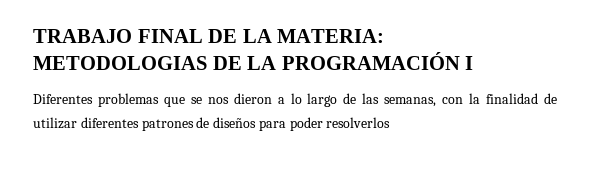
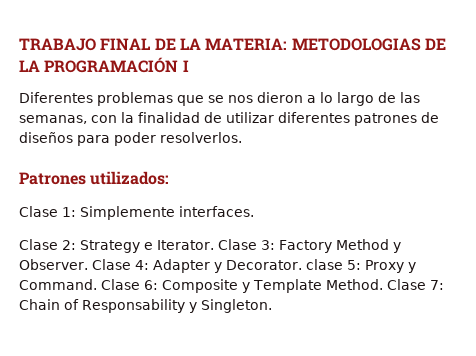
- Diferentes problemas que se nos dieron a lo largo de las semanas, con la finalidad de utilizar diferentes patrones de diseños para poder resolverlos
+ Diferentes problemas que se nos dieron a lo largo de las semanas, con la finalidad de utilizar diferentes patrones de diseños para poder resolverlos.
+ Patrones utilizados:
+ Clase 1: Simplemente interfaces.
+ Clase 2: Strategy e Iterator. Clase 3: Factory Method y Observer. Clase 4: Adapter y Decorator. clase 5: Proxy y Command. Clase 6: Composite y Template Method. Clase 7: Chain of Responsability y Singleton.

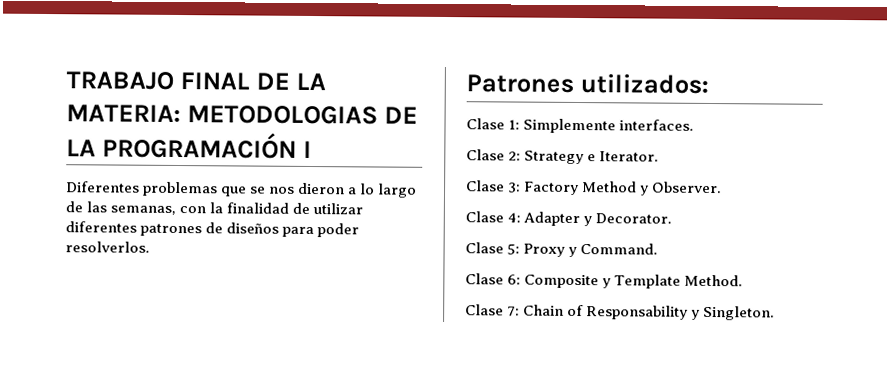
- Clase 2: Strategy e Iterator. Clase 3: Factory Method y Observer. Clase 4: Adapter y Decorator. clase 5: Proxy y Command. Clase 6: Composite y Template Method. Clase 7: Chain of Responsability y Singleton.
+ Clase 2: Strategy e Iterator.
+ Clase 3: Factory Method y Observer.
+ Clase 4: Adapter y Decorator.
+ Clase 5: Proxy y Command.
+ Clase 6: Composite y Template Method.
+ Clase 7: Chain of Responsability y Singleton.

